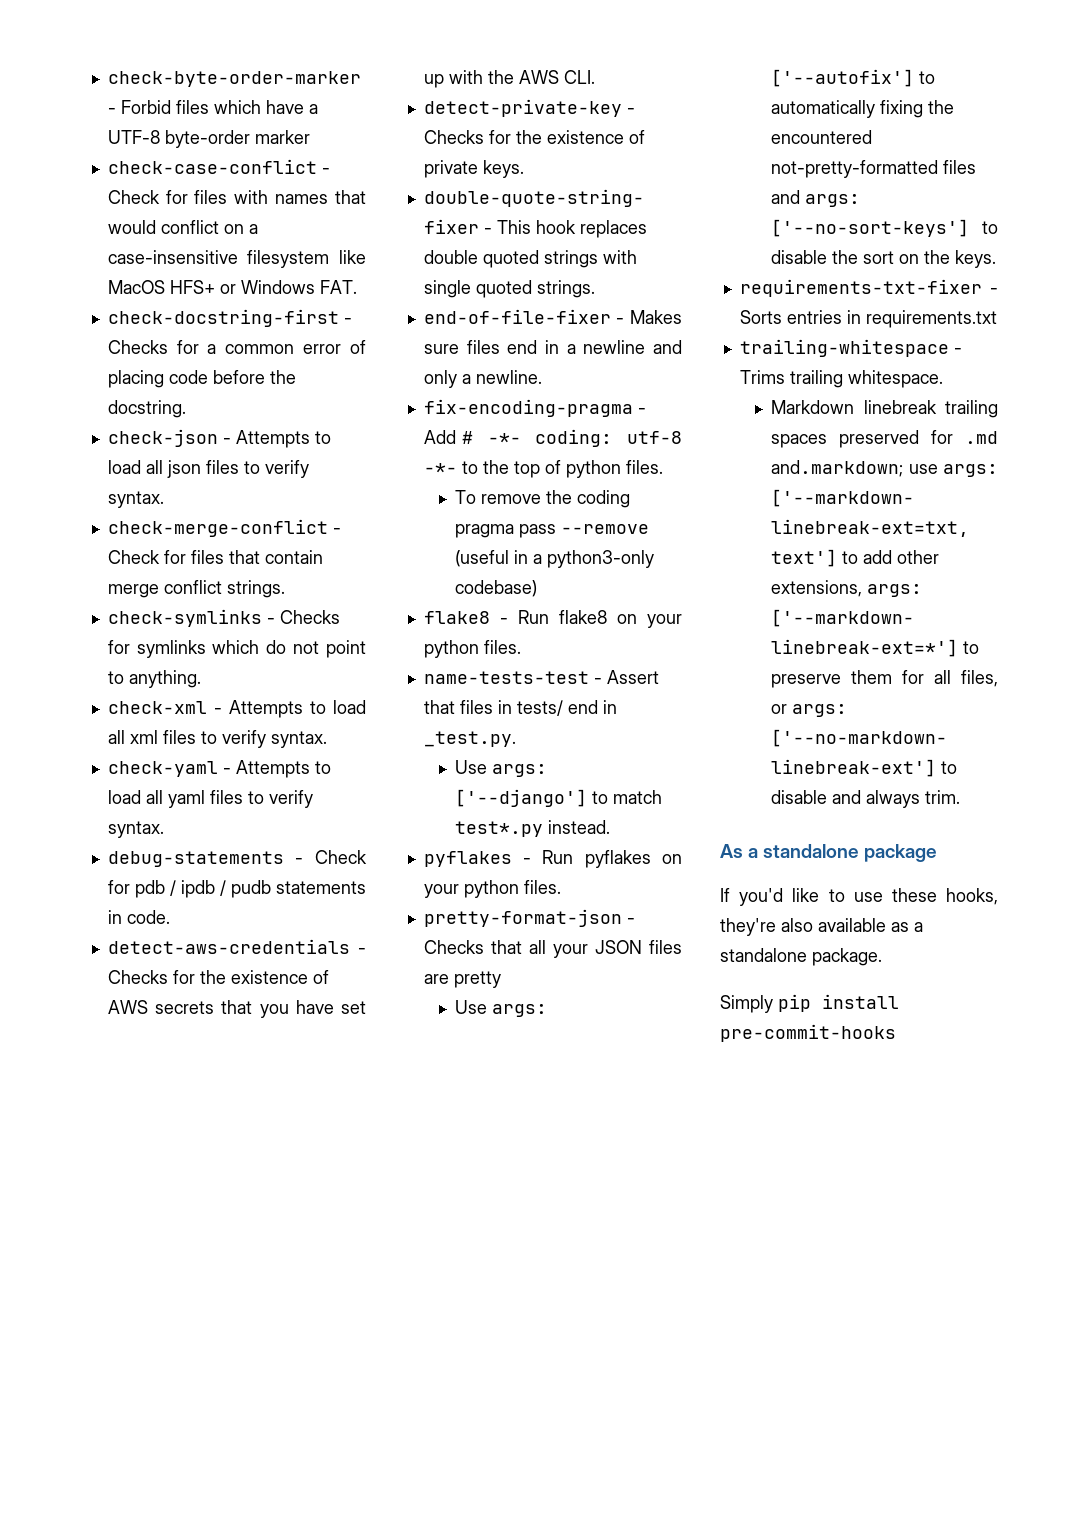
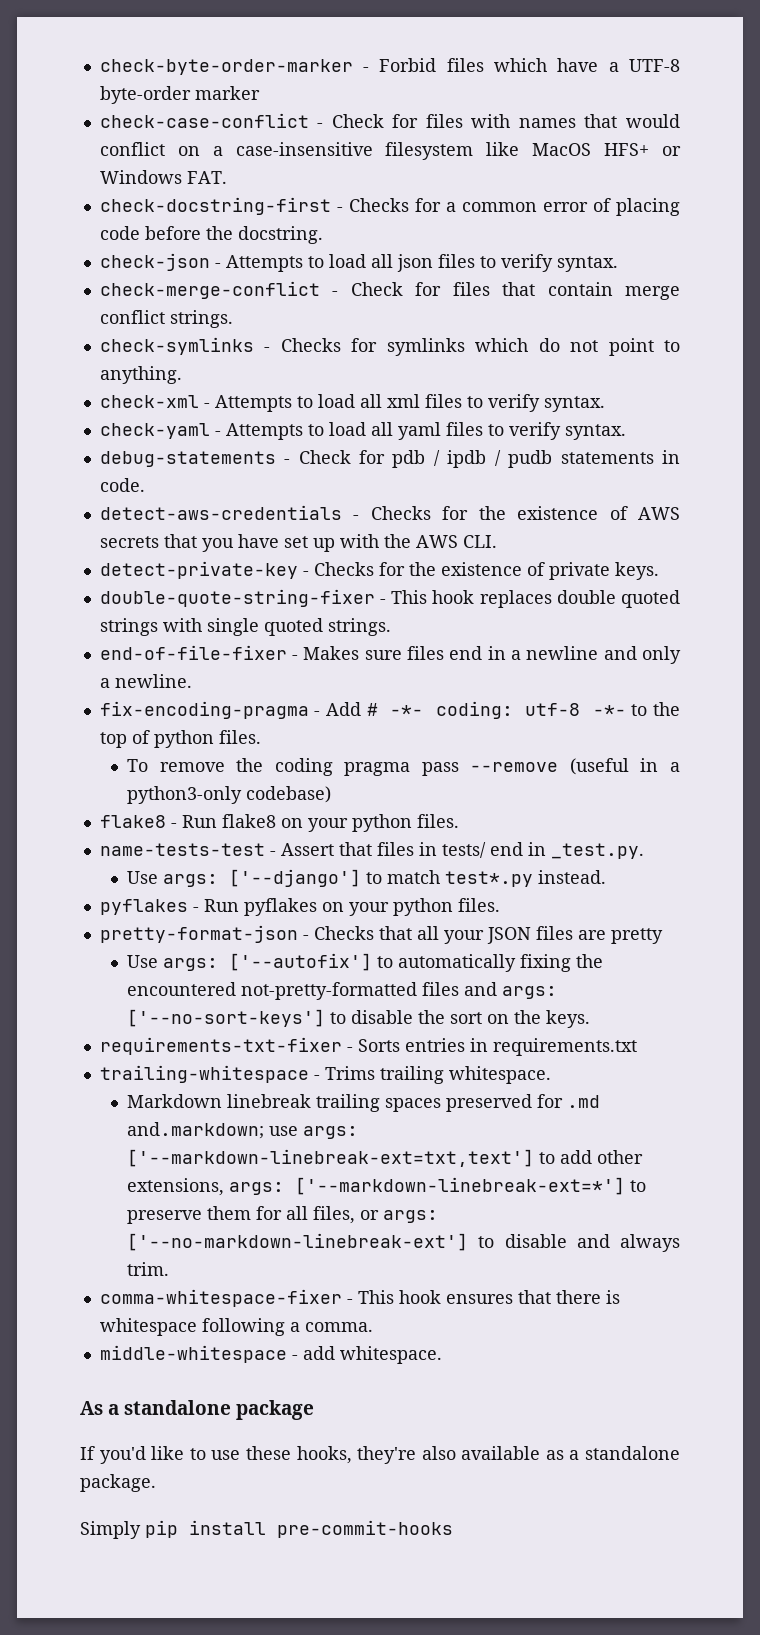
+ comma-whitespace-fixer - This hook ensures that there is whitespace following a comma.
+ middle-whitespace - add whitespace.

